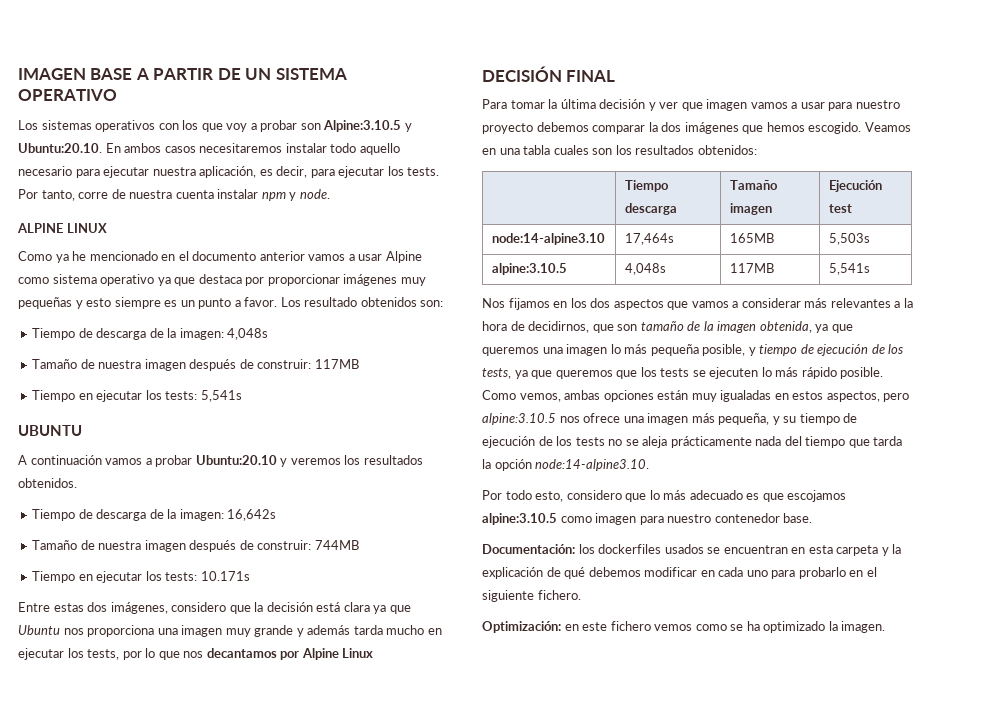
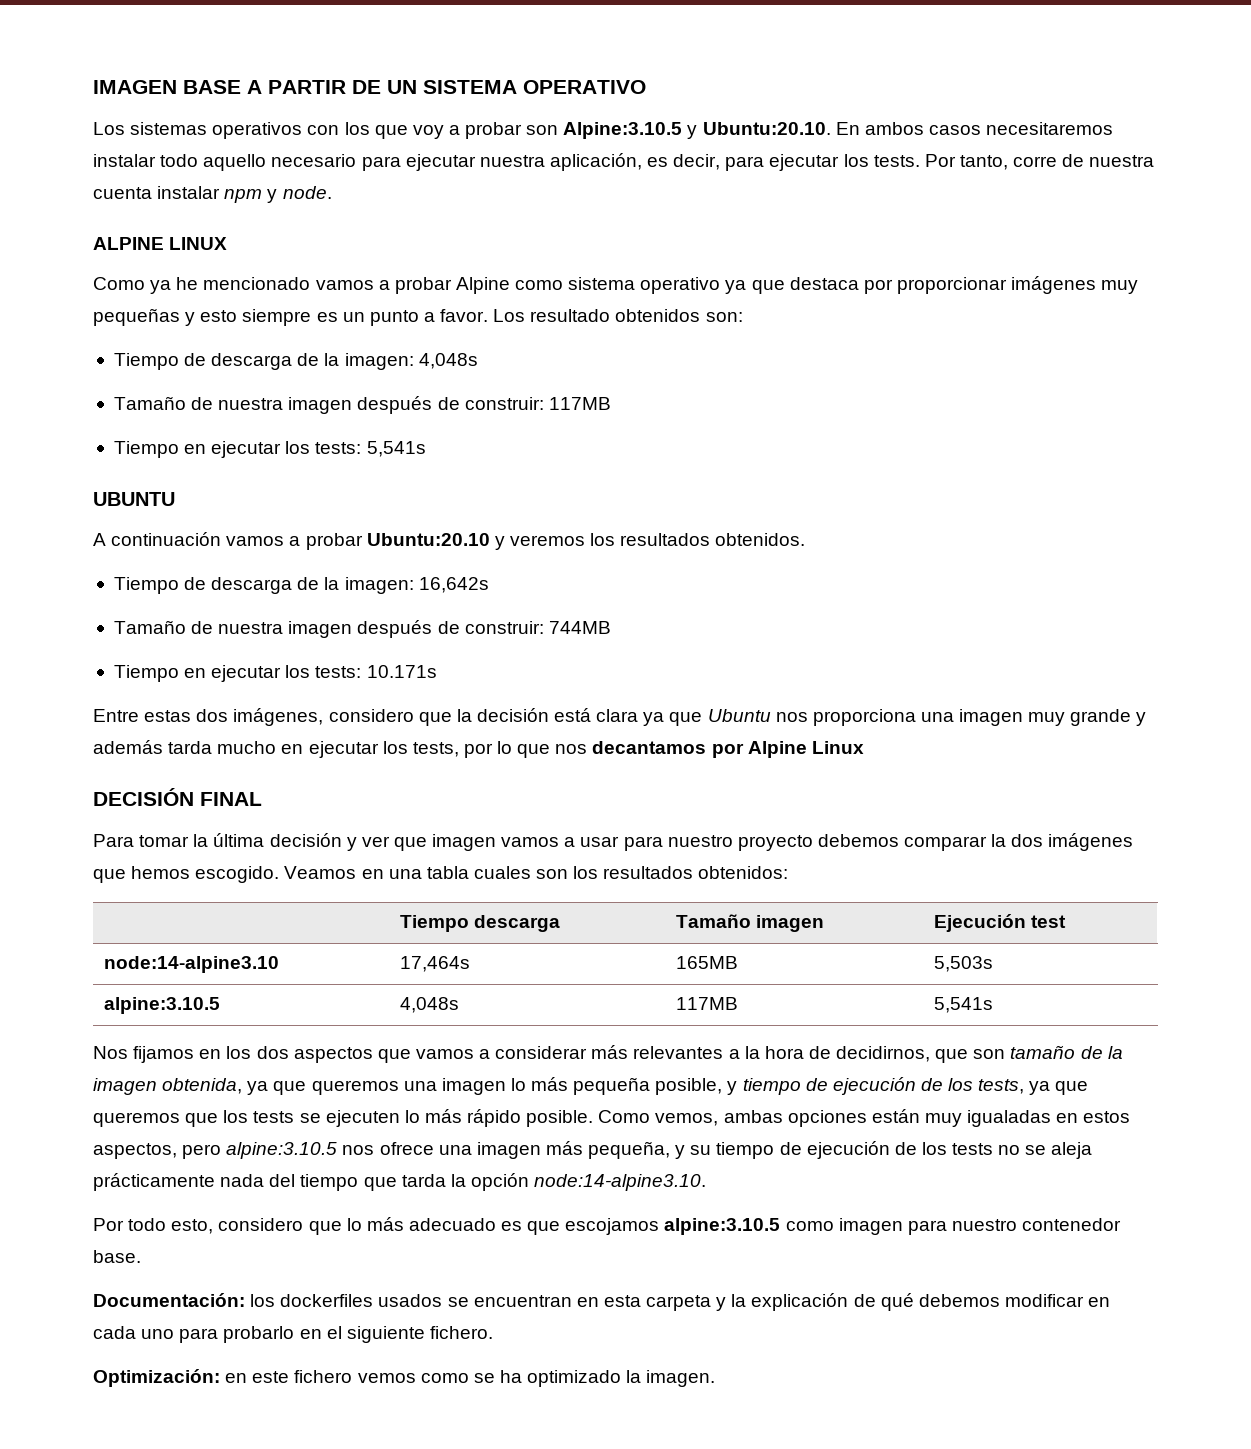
- Como ya he mencionado en el documento anterior vamos a usar Alpine como sistema operativo ya que destaca por proporcionar imágenes muy pequeñas y esto siempre es un punto a favor.
+ Como ya he mencionado vamos a probar Alpine como sistema operativo ya que destaca por proporcionar imágenes muy pequeñas y esto siempre es un punto a favor.

